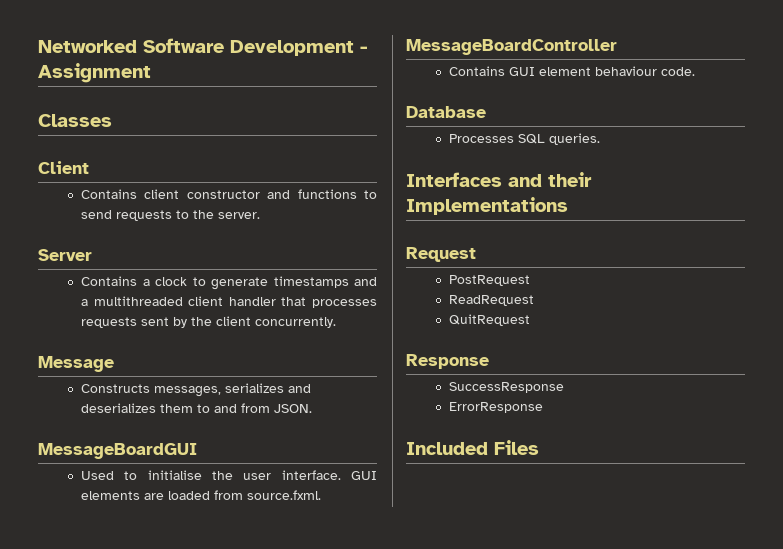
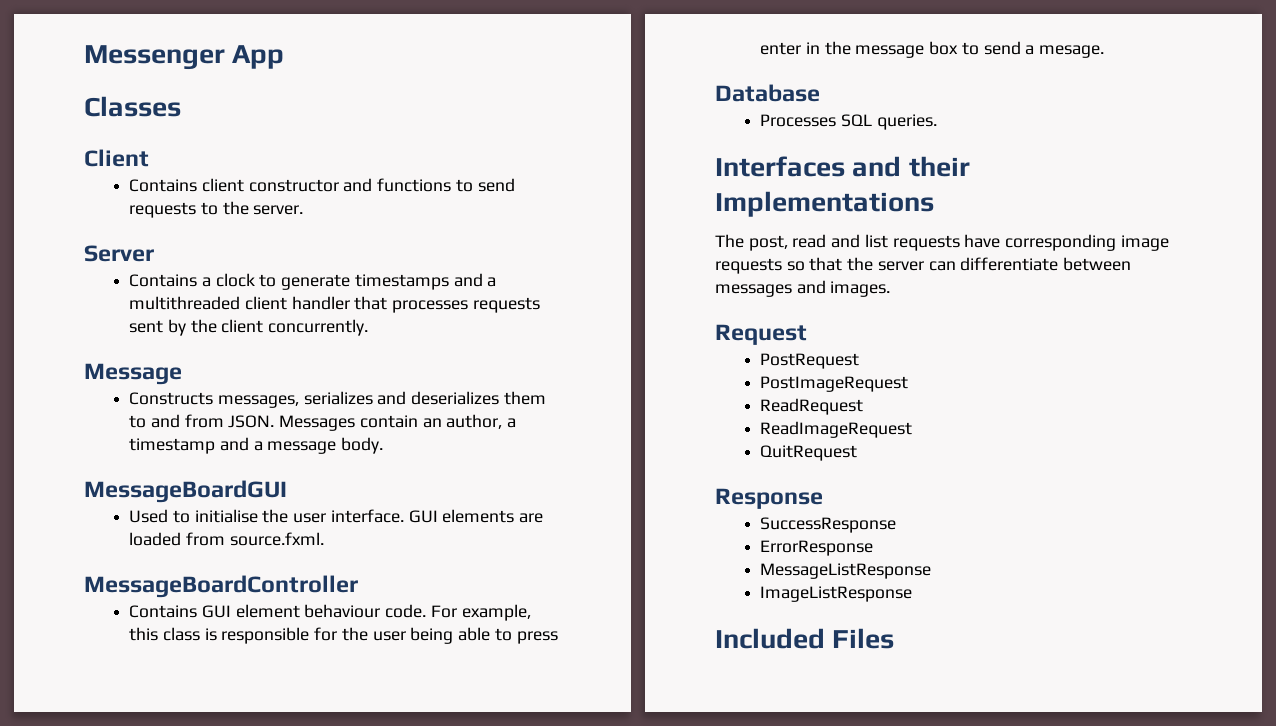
- Networked Software Development - Assignment
+ Messenger App
+ Messages contain an author, a timestamp and a message body.
+ For example, this class is responsible for the user being able to press enter in the message box to send a mesage.
+ The post, read and list requests have corresponding image requests so that the server can differentiate between messages and images.
+ PostImageRequest
+ ReadImageRequest
+ MessageListResponse
+ ImageListResponse

